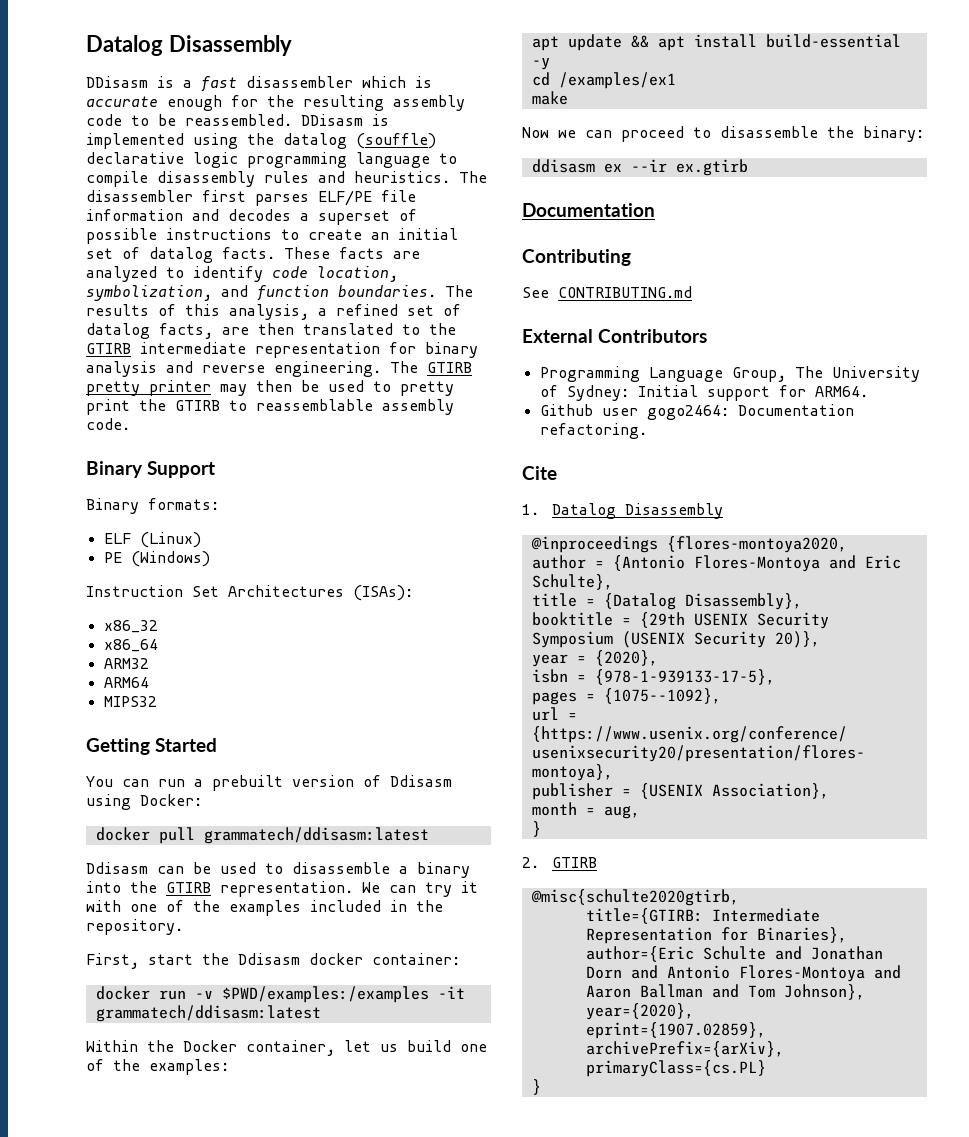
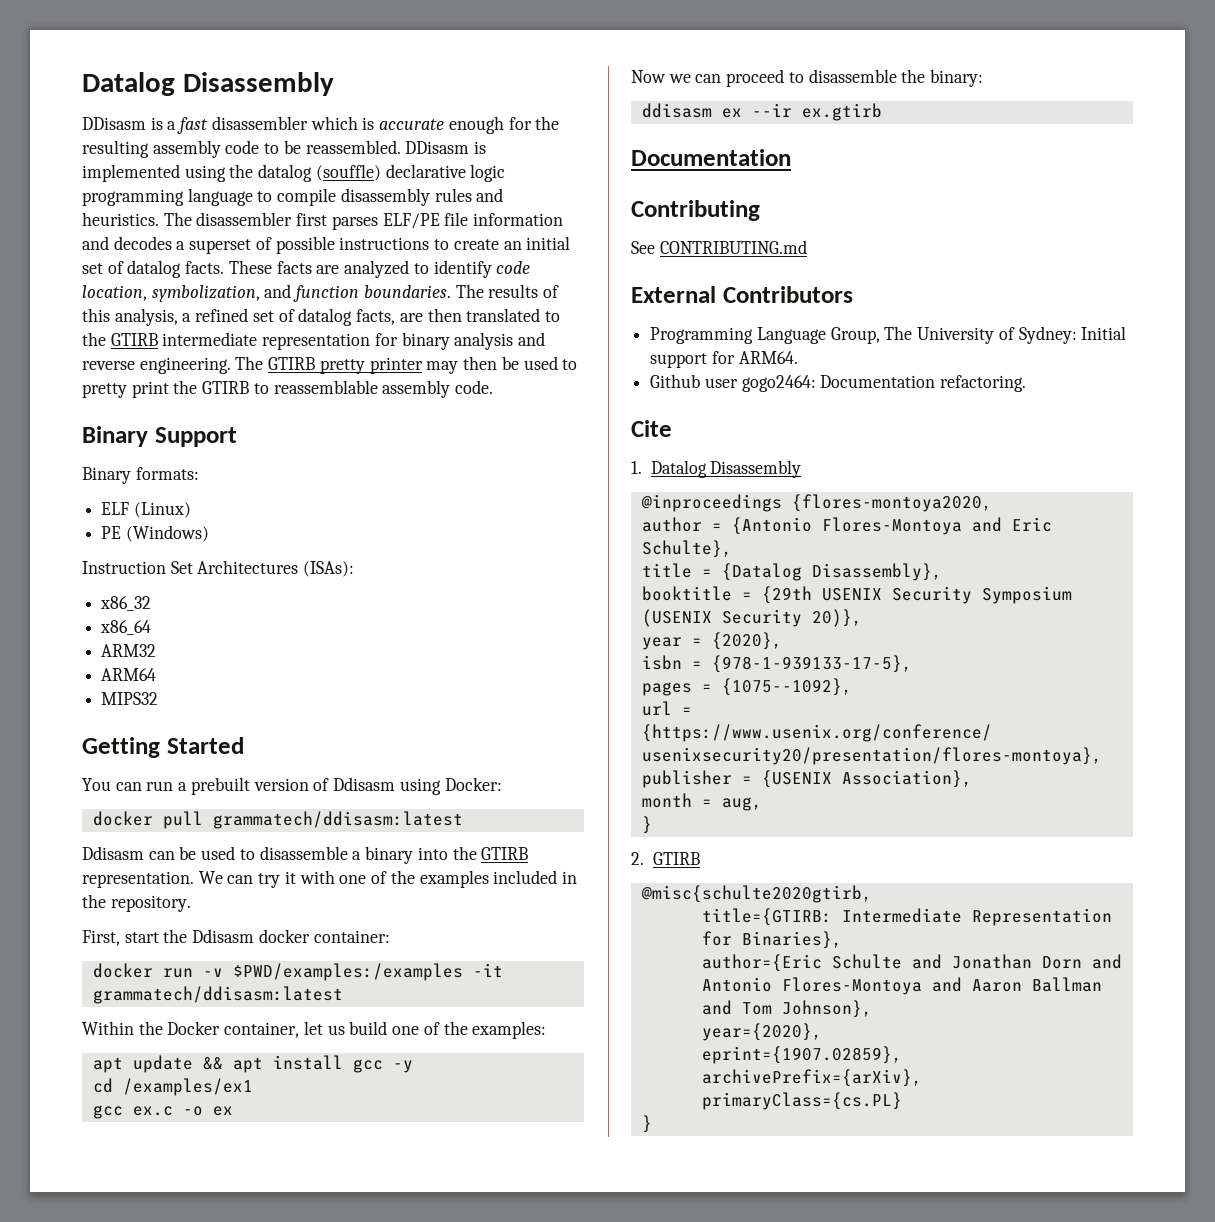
- apt update && apt install build-essential -y
+ apt update && apt install gcc -y
- make
+ gcc ex.c -o ex

